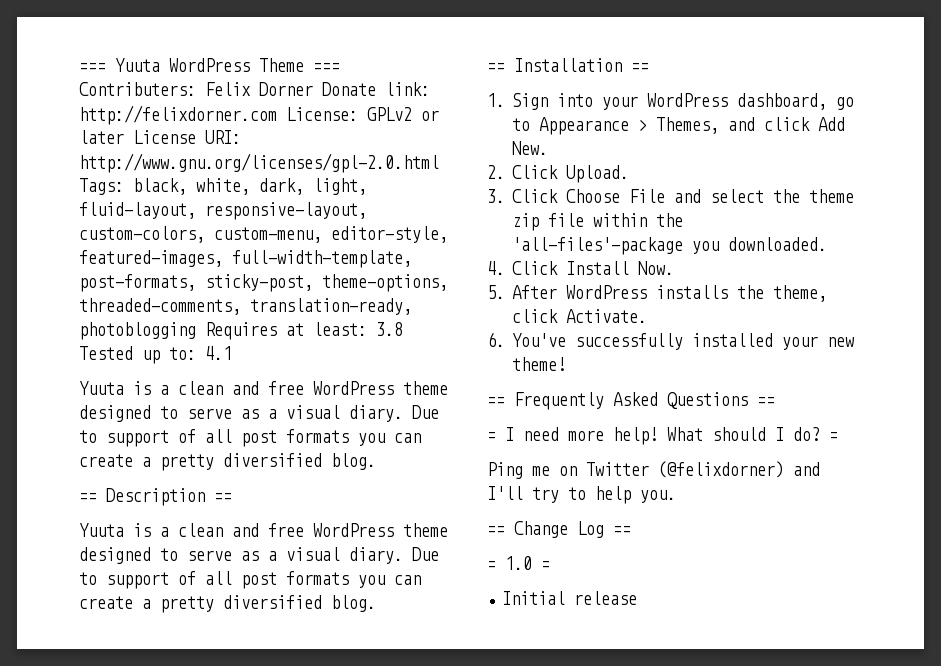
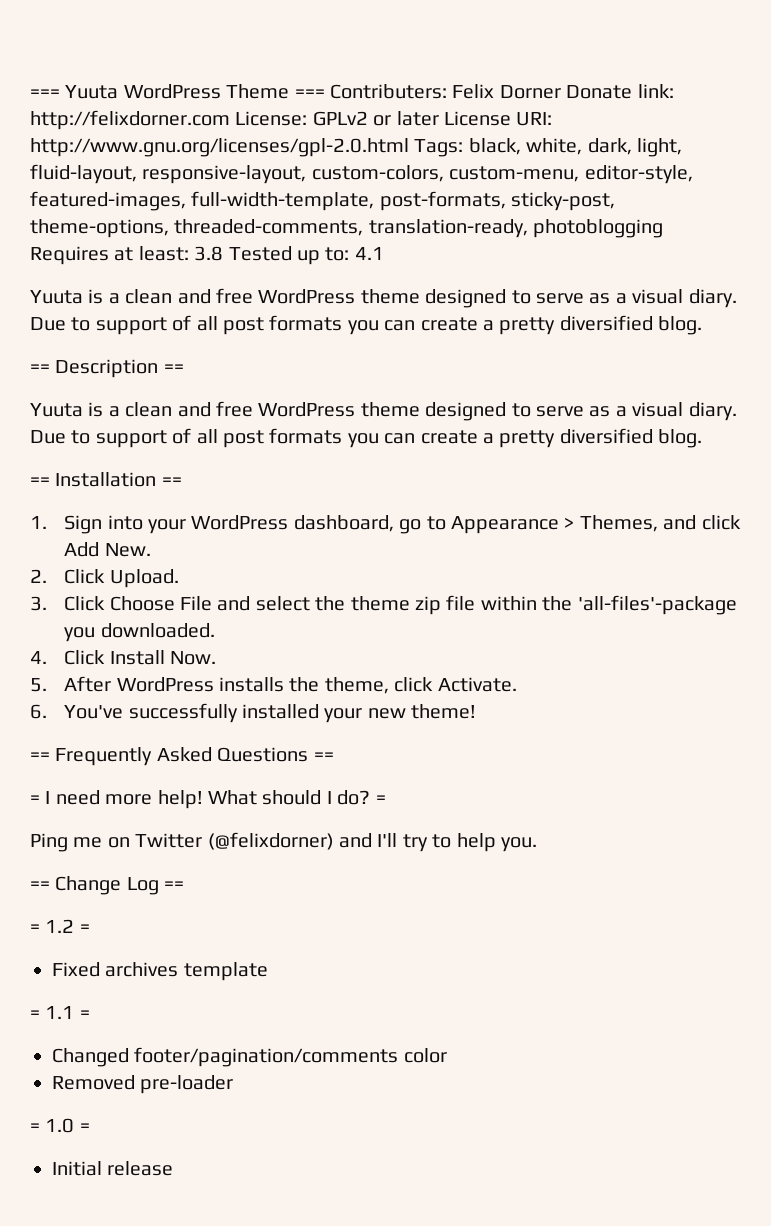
+ = 1.2 =
+ Fixed archives template
+ = 1.1 =
+ Changed footer/pagination/comments color
+ Removed pre-loader

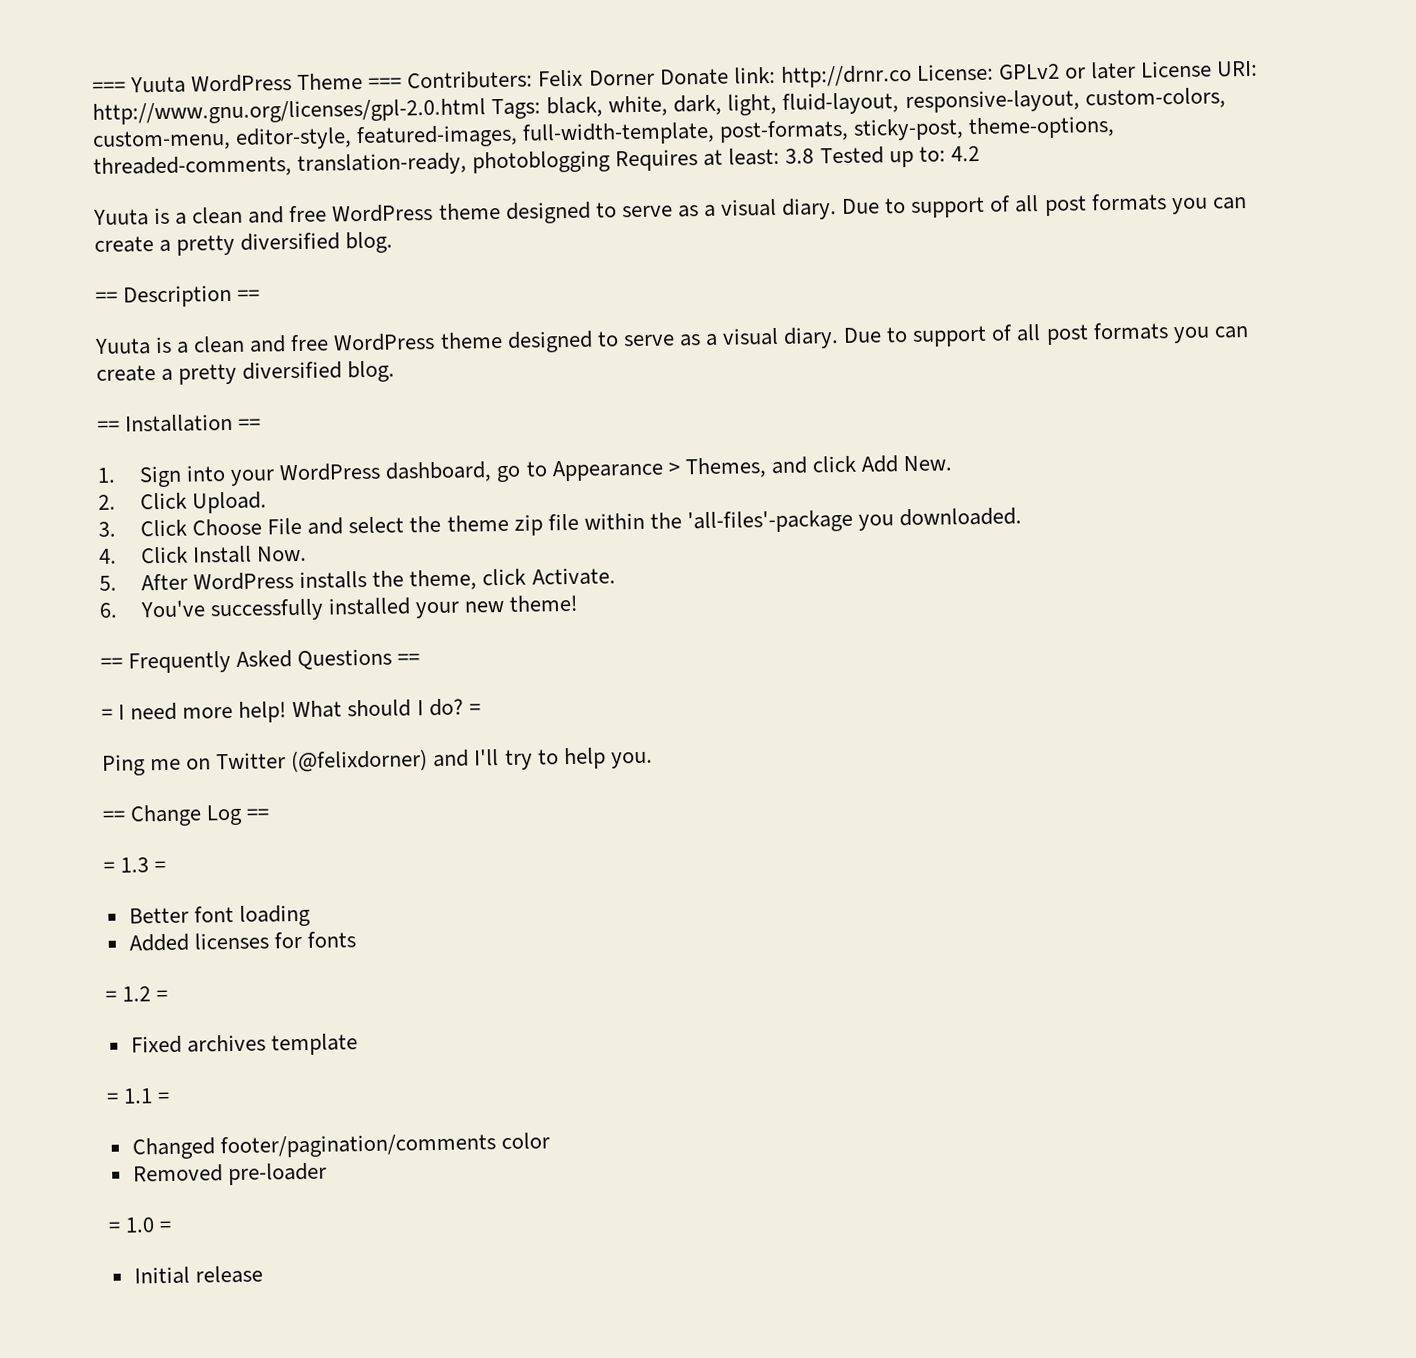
- === Yuuta WordPress Theme === Contributers: Felix Dorner Donate link: http://felixdorner.com License: GPLv2 or later License URI: http://www.gnu.org/licenses/gpl-2.0.html Tags: black, white, dark, light, fluid-layout, responsive-layout, custom-colors, custom-menu, editor-style, featured-images, full-width-template, post-formats, sticky-post, theme-options, threaded-comments, translation-ready, photoblogging Requires at least: 3.8 Tested up to: 4.1
+ === Yuuta WordPress Theme === Contributers: Felix Dorner Donate link: http://drnr.co License: GPLv2 or later License URI: http://www.gnu.org/licenses/gpl-2.0.html Tags: black, white, dark, light, fluid-layout, responsive-layout, custom-colors, custom-menu, editor-style, featured-images, full-width-template, post-formats, sticky-post, theme-options, threaded-comments, translation-ready, photoblogging Requires at least: 3.8 Tested up to: 4.2
+ = 1.3 =
+ Better font loading
+ Added licenses for fonts

